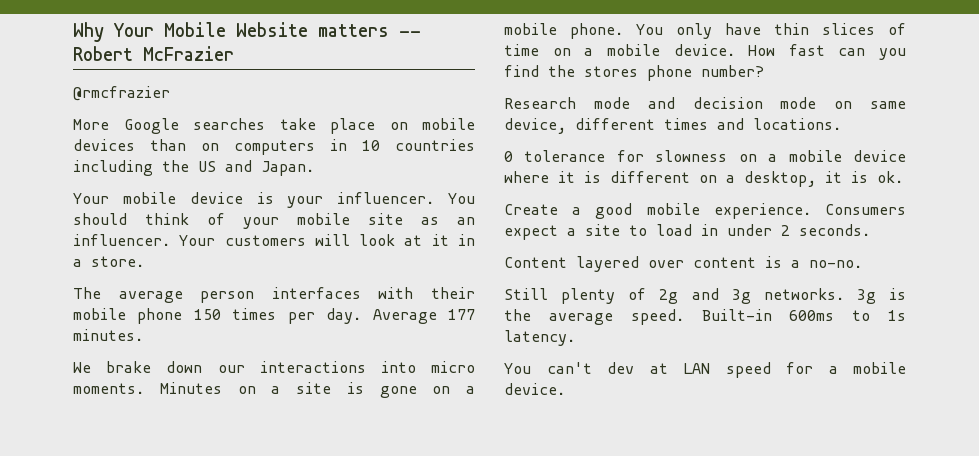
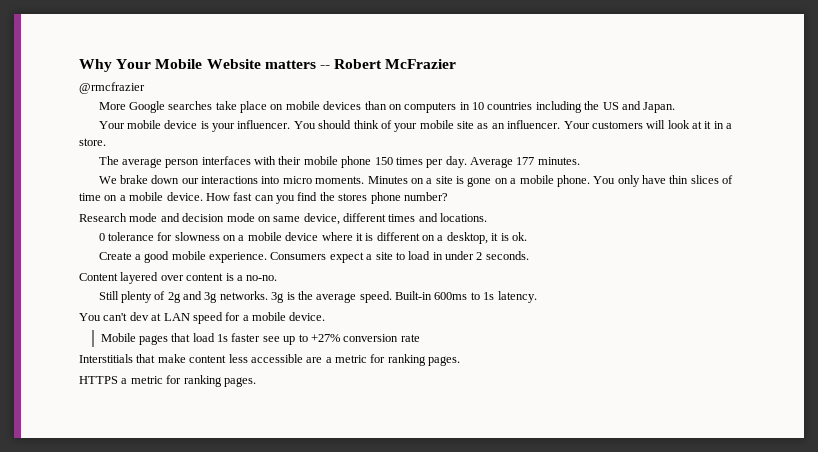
+ Mobile pages that load 1s faster see up to +27% conversion rate
+ Interstitials that make content less accessible are a metric for ranking pages.
+ HTTPS a metric for ranking pages.

